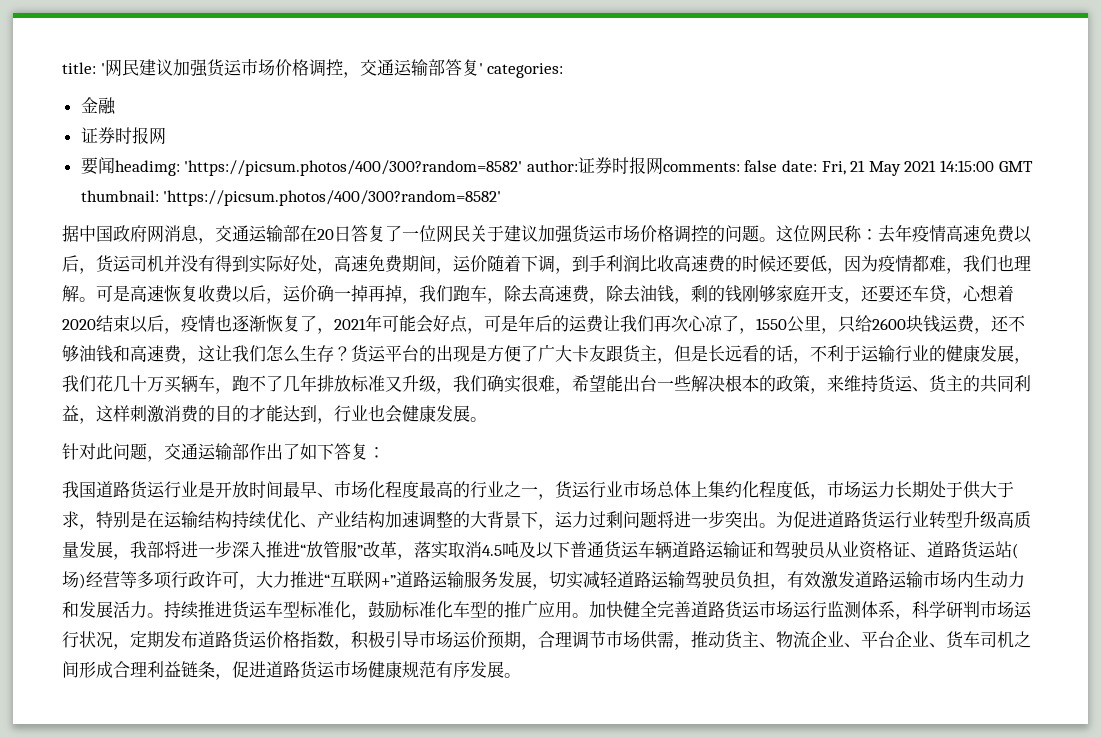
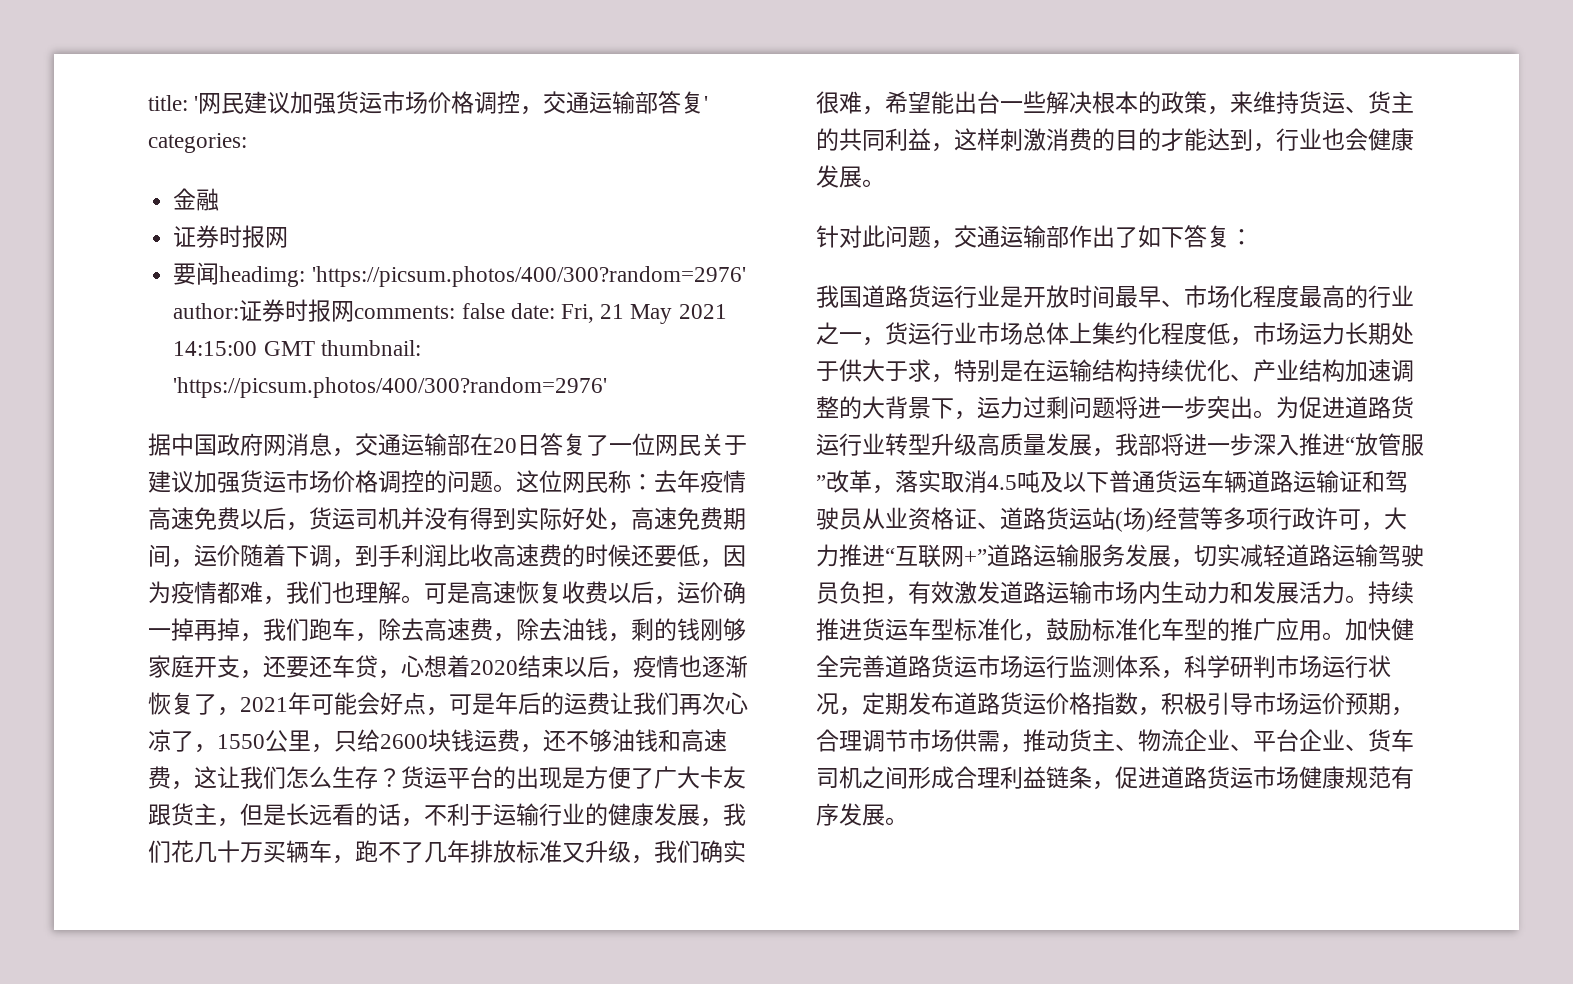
- 要闻headimg: 'https://picsum.photos/400/300?random=8582' author:证券时报网comments: false date: Fri, 21 May 2021 14:15:00 GMT thumbnail: 'https://picsum.photos/400/300?random=8582'
+ 要闻headimg: 'https://picsum.photos/400/300?random=2976' author:证券时报网comments: false date: Fri, 21 May 2021 14:15:00 GMT thumbnail: 'https://picsum.photos/400/300?random=2976'

